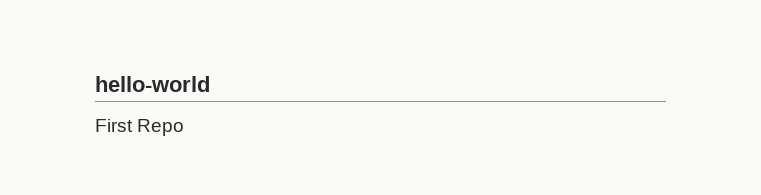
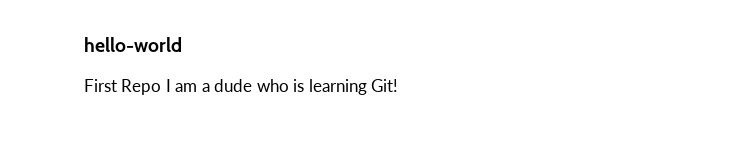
- First Repo
+ First Repo I am a dude who is learning Git!

